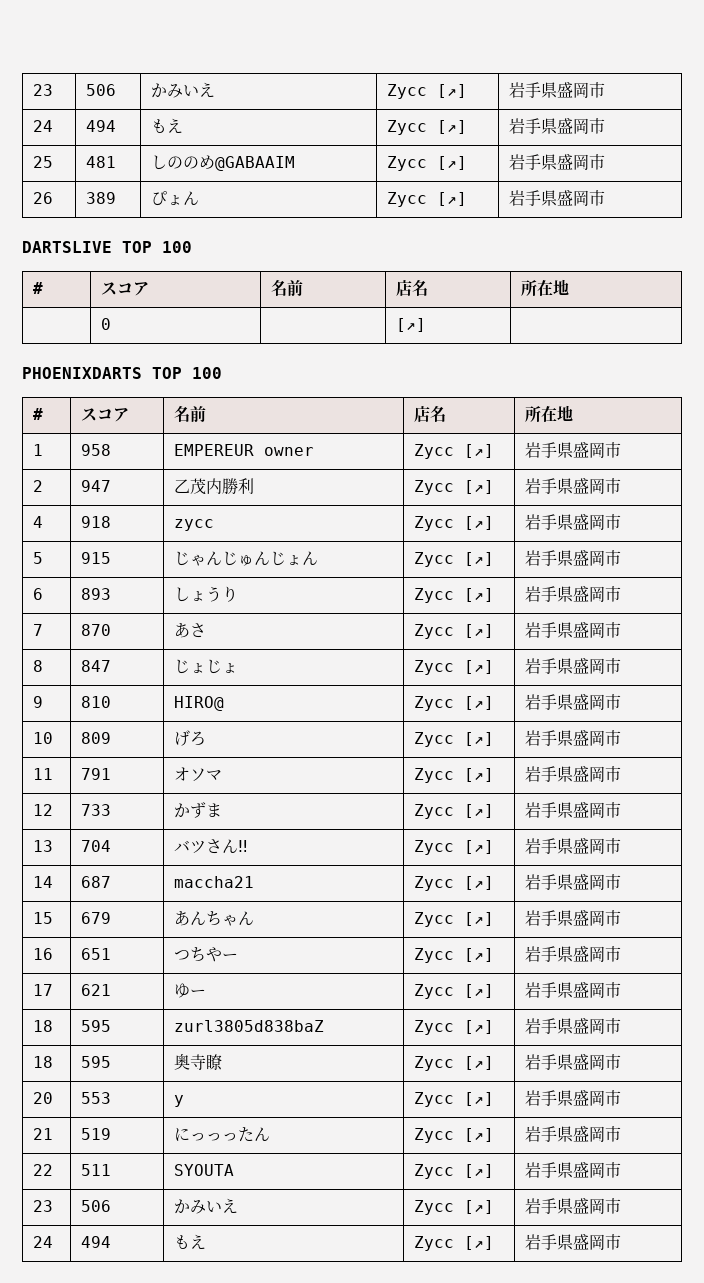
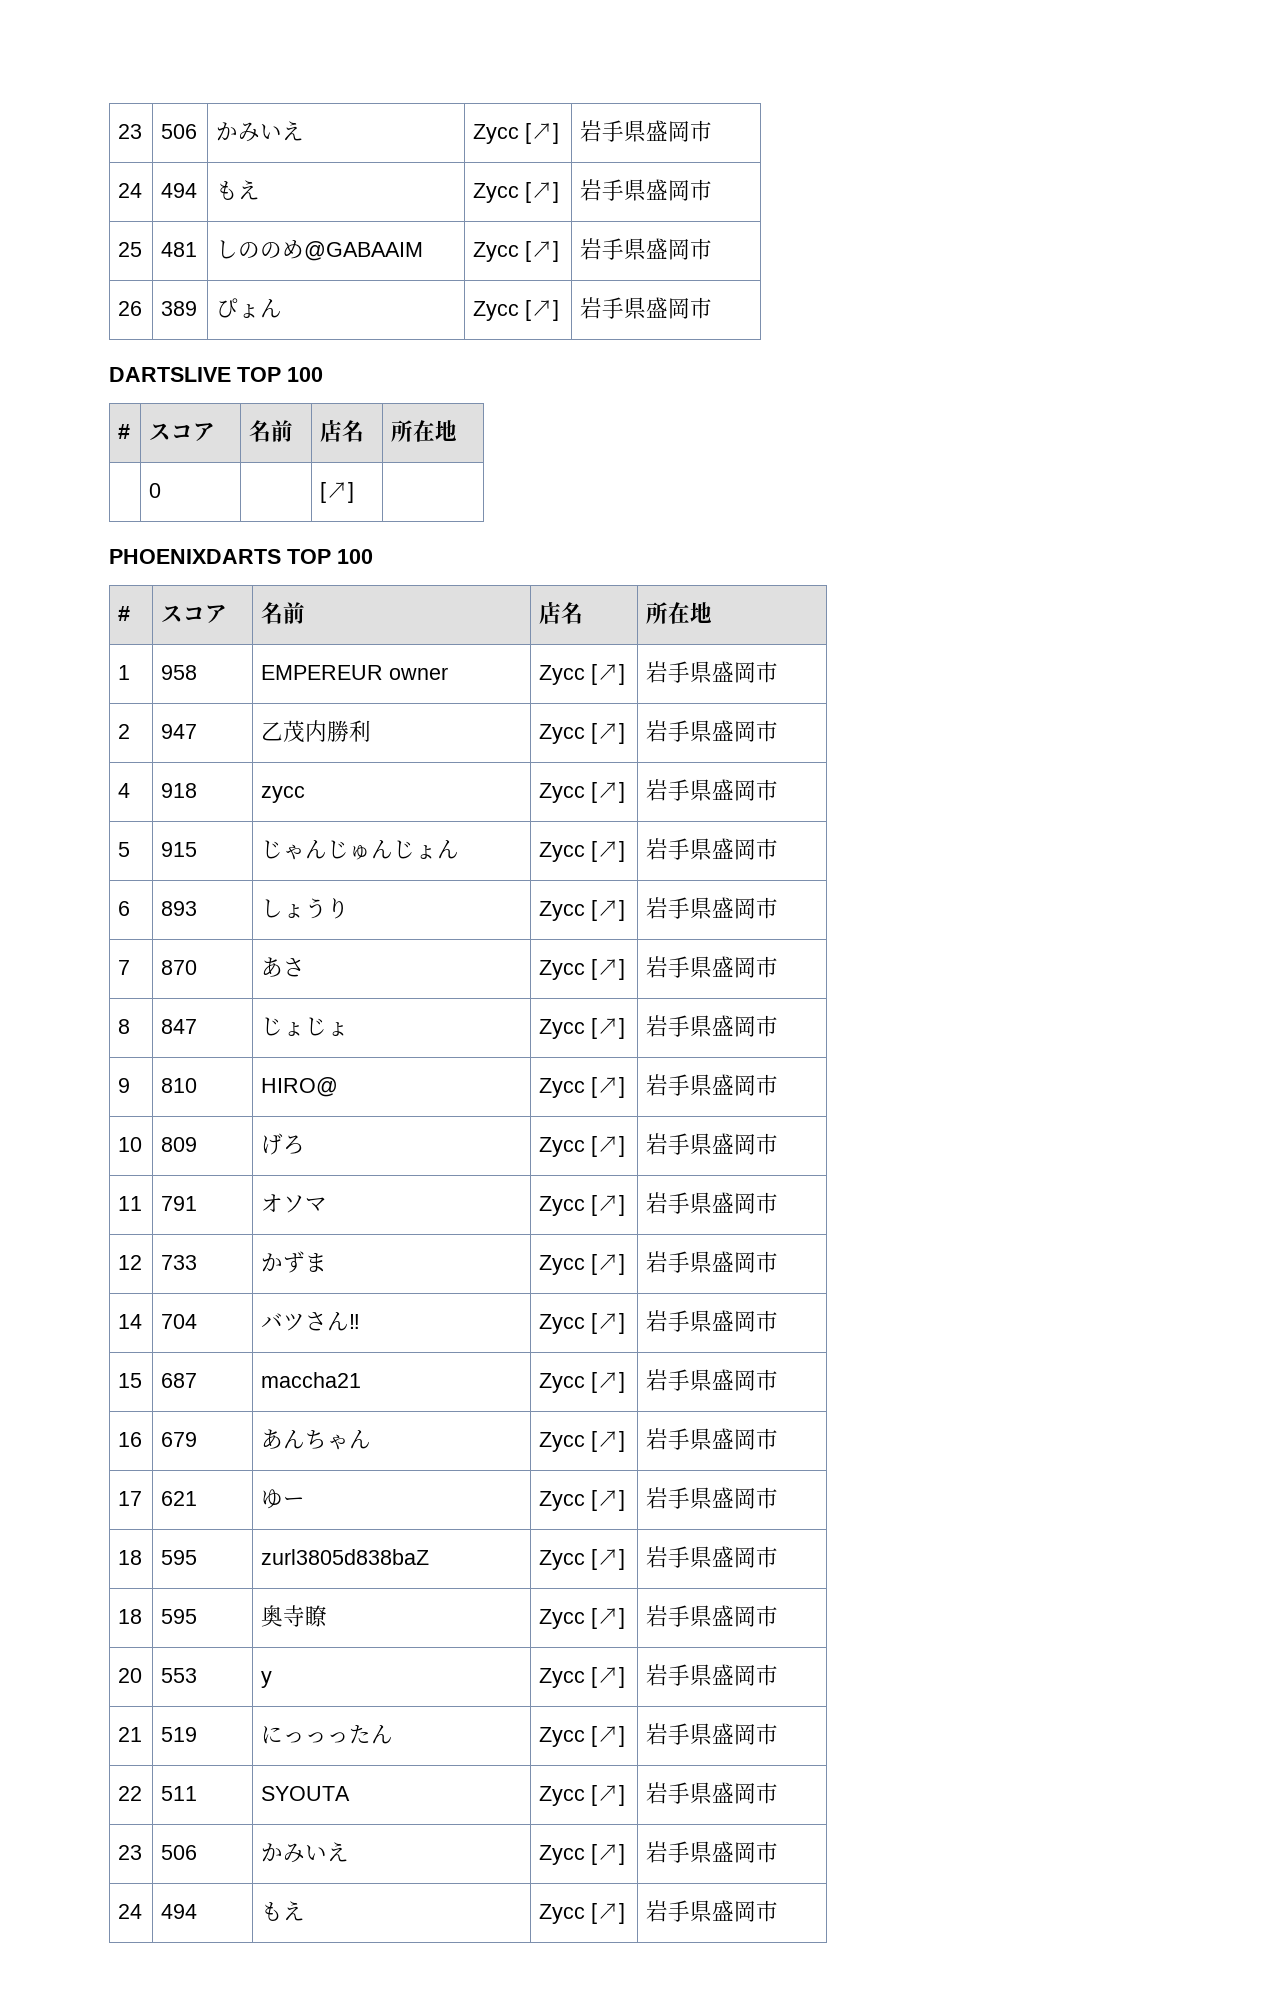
- 13 | 704 | バツさん‼ | Zycc [↗] | 岩手県盛岡市
+ 14 | 704 | バツさん‼ | Zycc [↗] | 岩手県盛岡市
- 14 | 687 | maccha21 | Zycc [↗] | 岩手県盛岡市
+ 15 | 687 | maccha21 | Zycc [↗] | 岩手県盛岡市
- 15 | 679 | あんちゃん | Zycc [↗] | 岩手県盛岡市
+ 16 | 679 | あんちゃん | Zycc [↗] | 岩手県盛岡市
- 16 | 651 | つちやー | Zycc [↗] | 岩手県盛岡市

